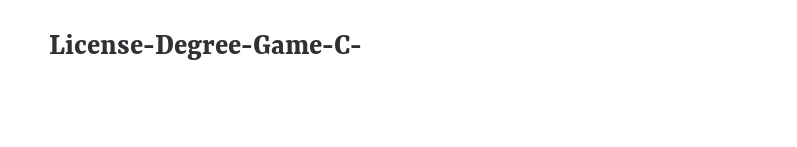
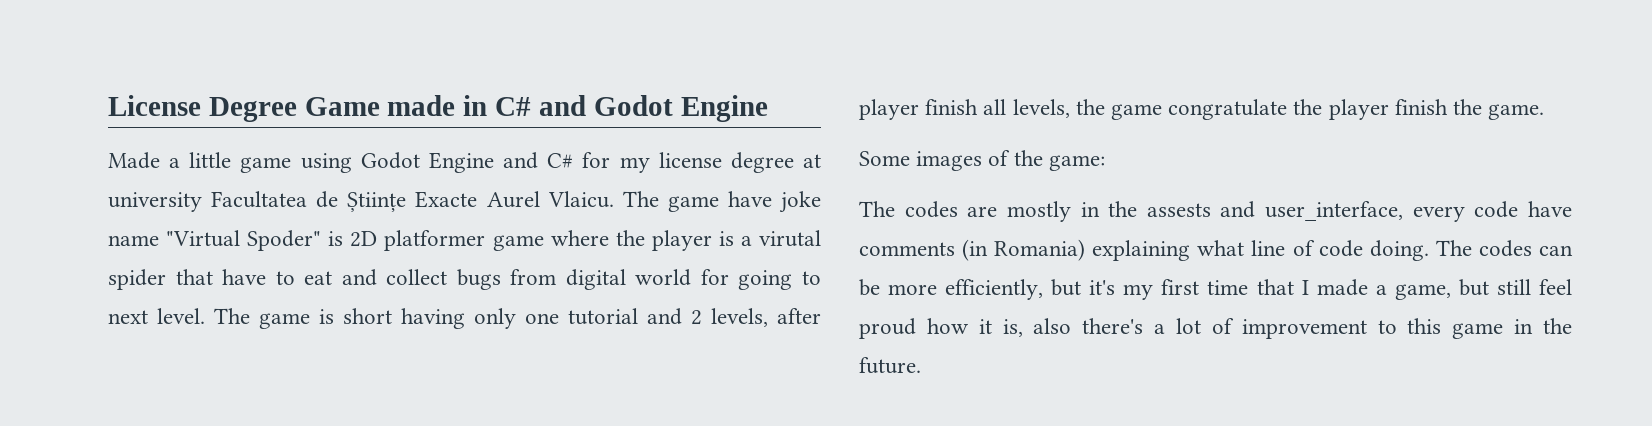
- License-Degree-Game-C-
+ License Degree Game made in C# and Godot Engine
+ Made a little game using Godot Engine and C# for my license degree at university Facultatea de Științe Exacte Aurel Vlaicu. The game have joke name "Virtual Spoder" is 2D platformer game where the player is a virutal spider that have to eat and collect bugs from digital world for going to next level. The game is short having only one tutorial and 2 levels, after player finish all levels, the game congratulate the player finish the game.
+ Some images of the game:
+ The codes are mostly in the assests and user_interface, every code have comments (in Romania) explaining what line of code doing. The codes can be more efficiently, but it's my first time that I made a game, but still feel proud how it is, also there's a lot of improvement to this game in the future.

